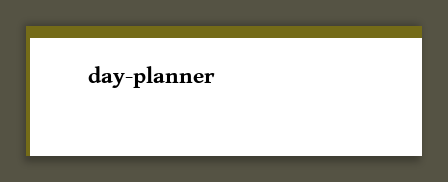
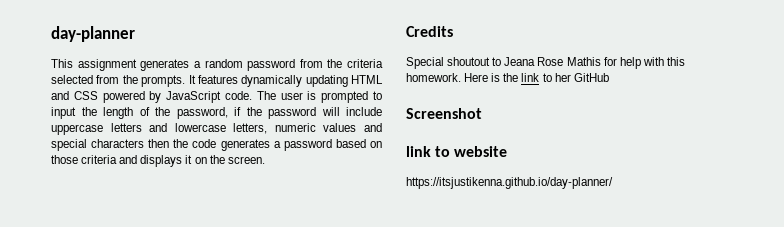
+ This assignment generates a random password from the criteria selected from the prompts. It features dynamically updating HTML and CSS powered by JavaScript code. The user is prompted to input the length of the password, if the password will include uppercase letters and lowercase letters, numeric values and special characters then the code generates a password based on those criteria and displays it on the screen.
+ Credits
+ Special shoutout to Jeana Rose Mathis for help with this homework. Here is the link to her GitHub
+ Screenshot
+ link to website
+ https://itsjustikenna.github.io/day-planner/

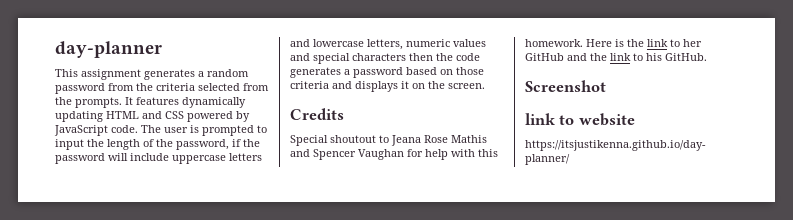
- Special shoutout to Jeana Rose Mathis for help with this homework.
+ Special shoutout to Jeana Rose Mathis and Spencer Vaughan for help with this homework.
- Here is the link to her GitHub
+ Here is the link to her GitHub and the link to his GitHub.

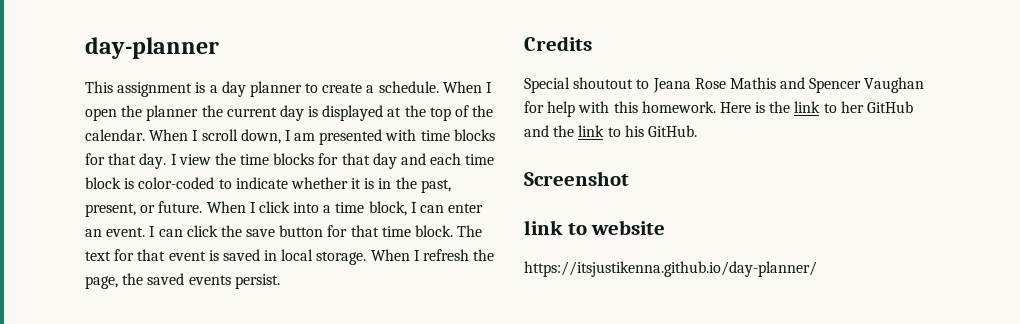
- This assignment generates a random password from the criteria selected from the prompts. It features dynamically updating HTML and CSS powered by JavaScript code. The user is prompted to input the length of the password, if the password will include uppercase letters and lowercase letters, numeric values and special characters then the code generates a password based on those criteria and displays it on the screen.
+ This assignment is a day planner to create a schedule. When I open the planner the current day is displayed at the top of the calendar. When I scroll down, I am presented with time blocks for that day. I view the time blocks for that day and each time block is color-coded to indicate whether it is in the past, present, or future. When I click into a time block, I can enter an event. I can click the save button for that time block. The text for that event is saved in local storage. When I refresh the page, the saved events persist.

